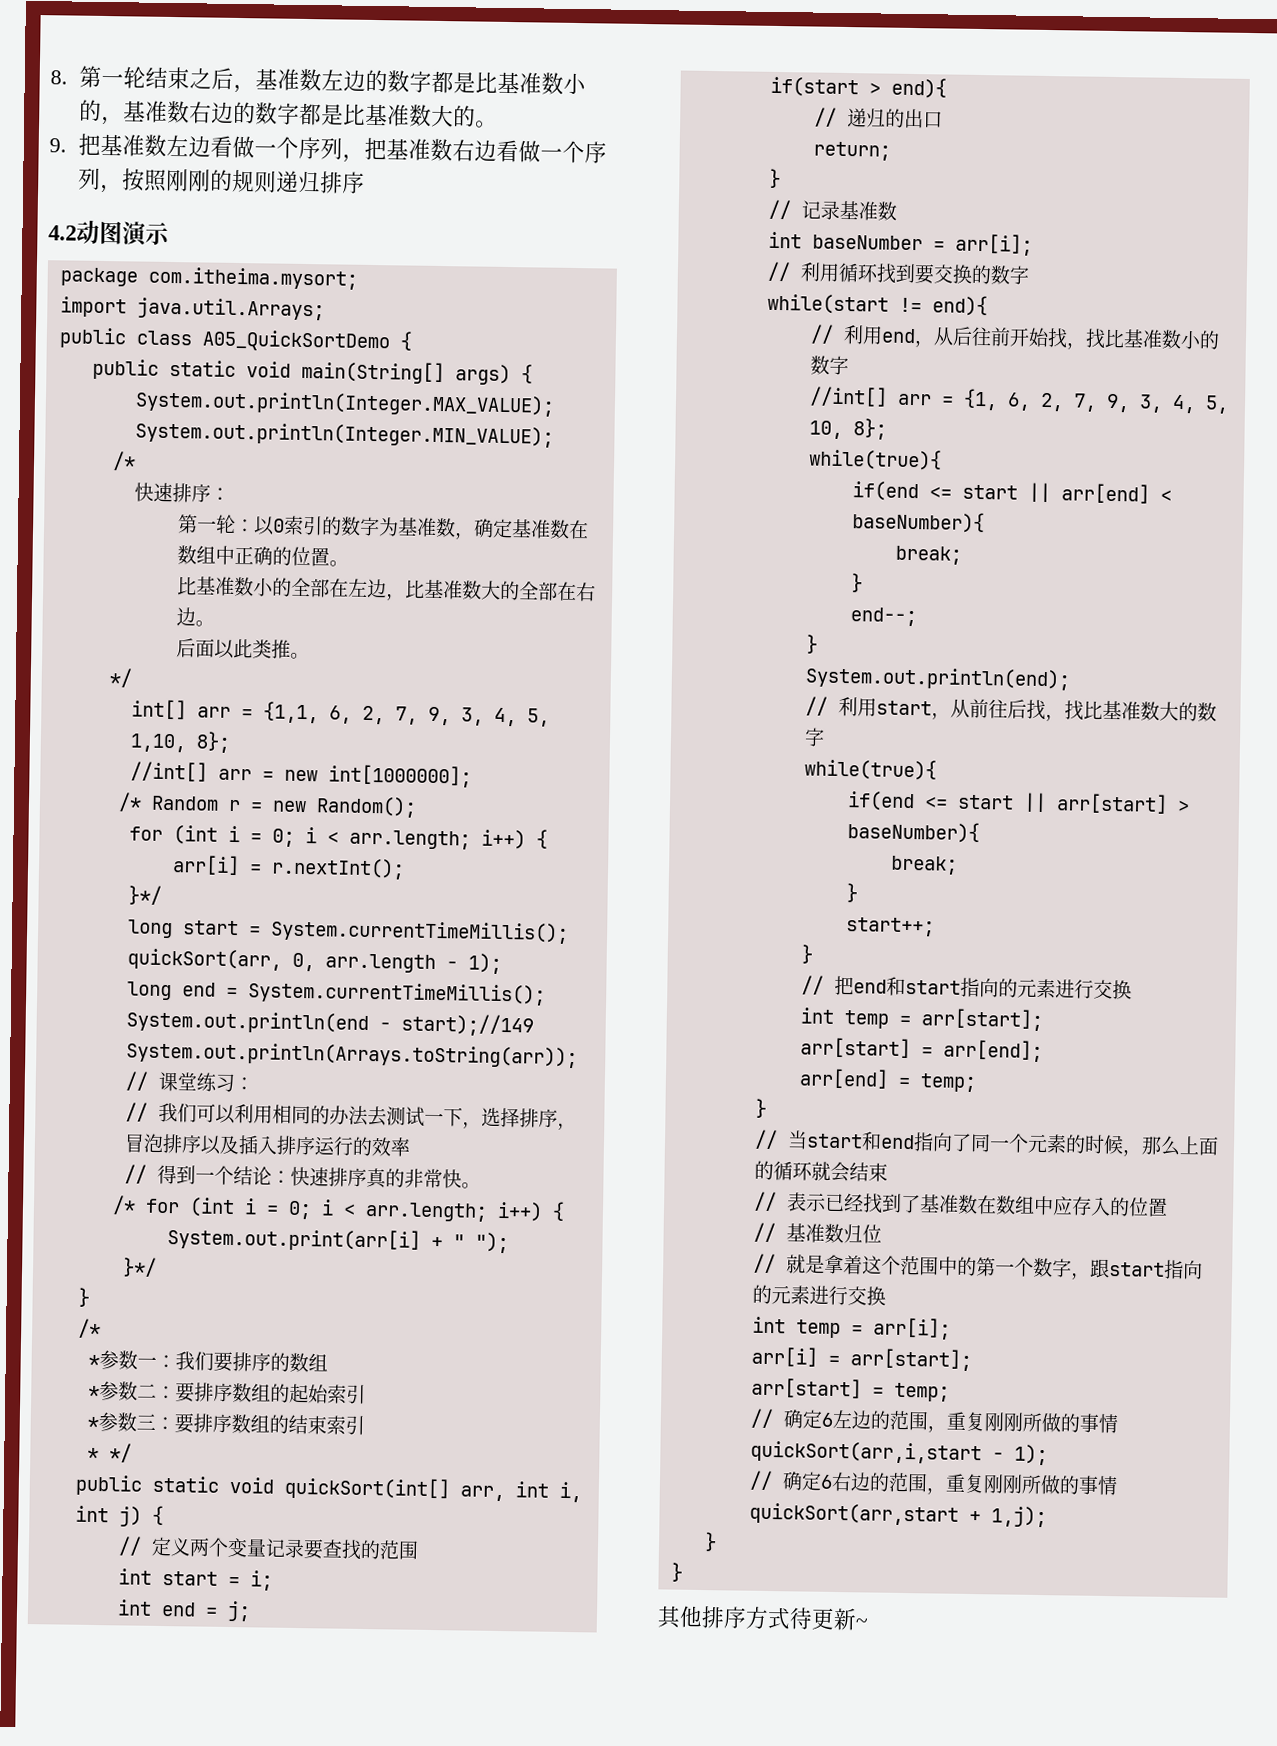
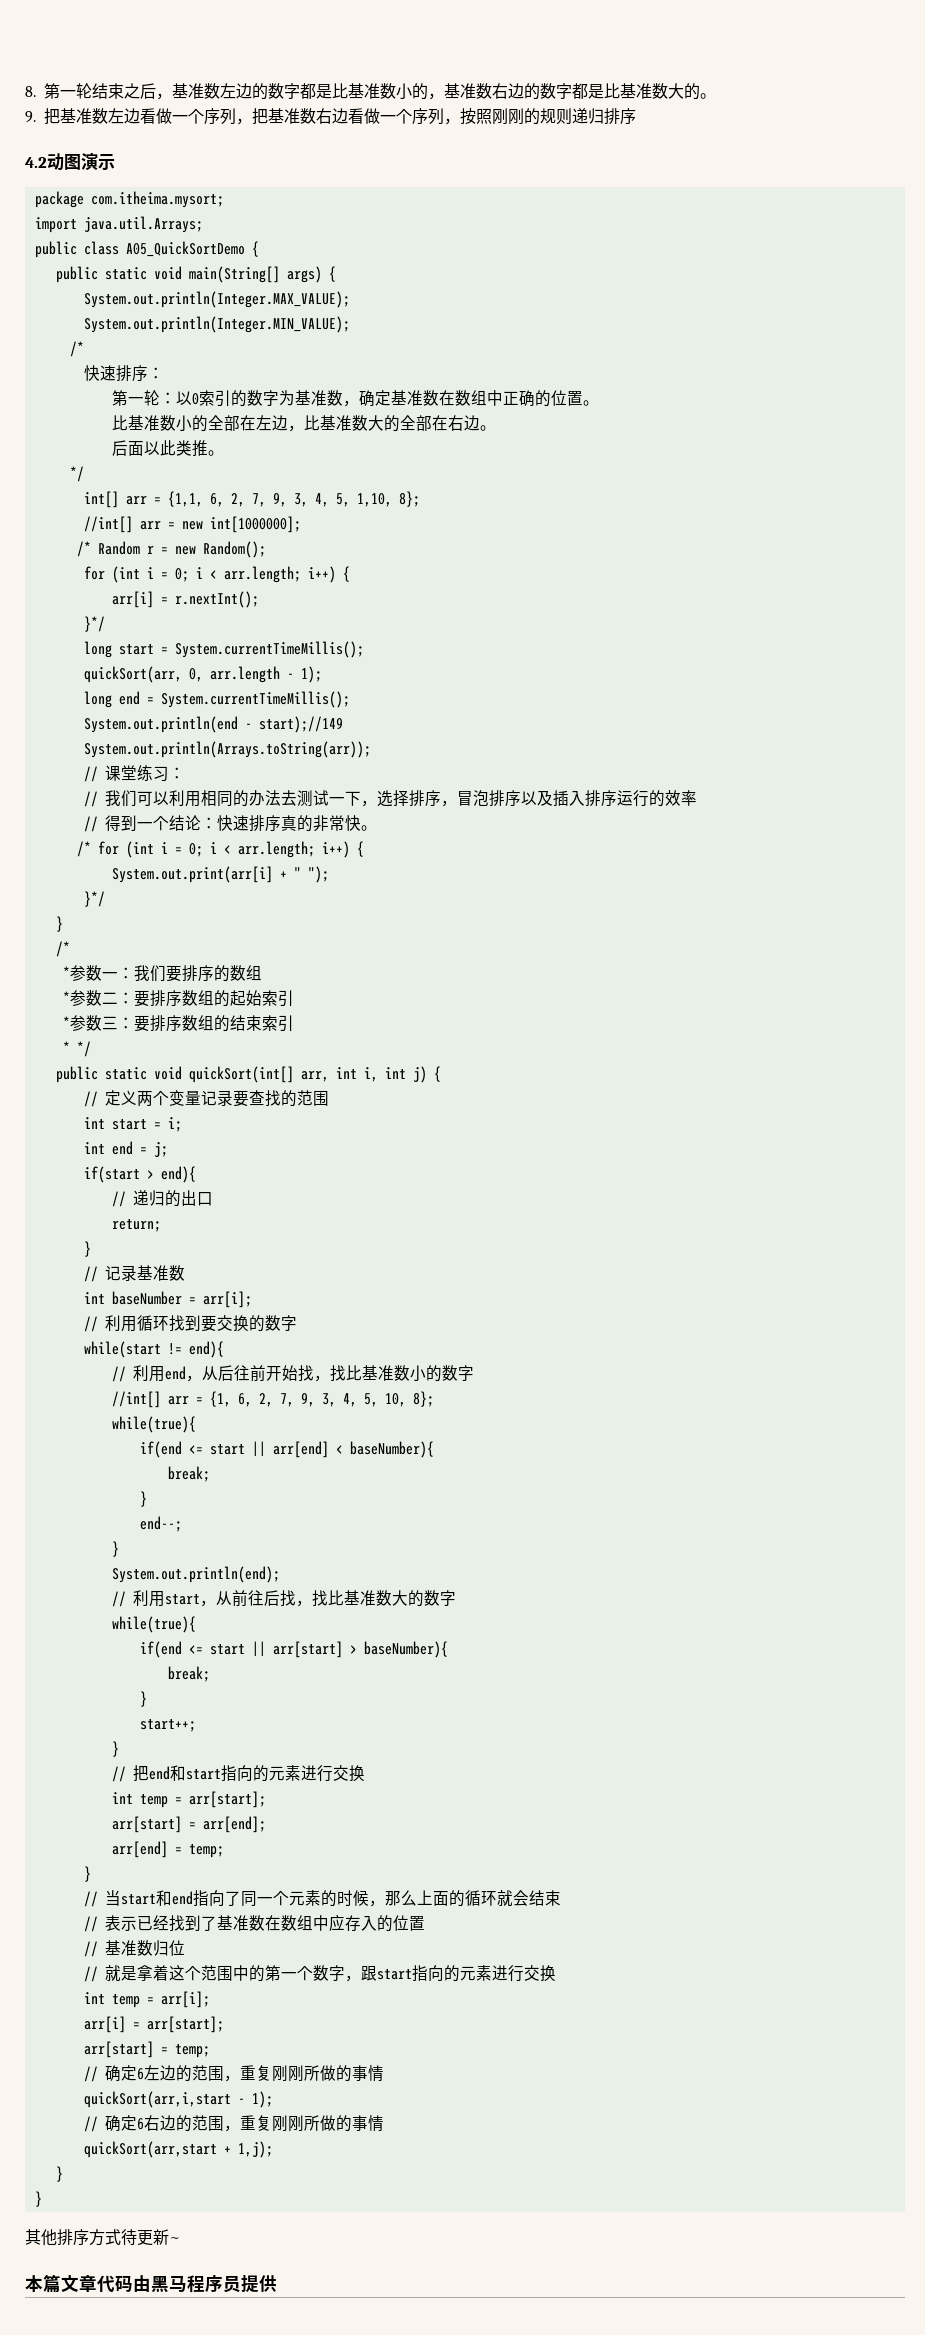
+ 本篇文章代码由黑马程序员提供

